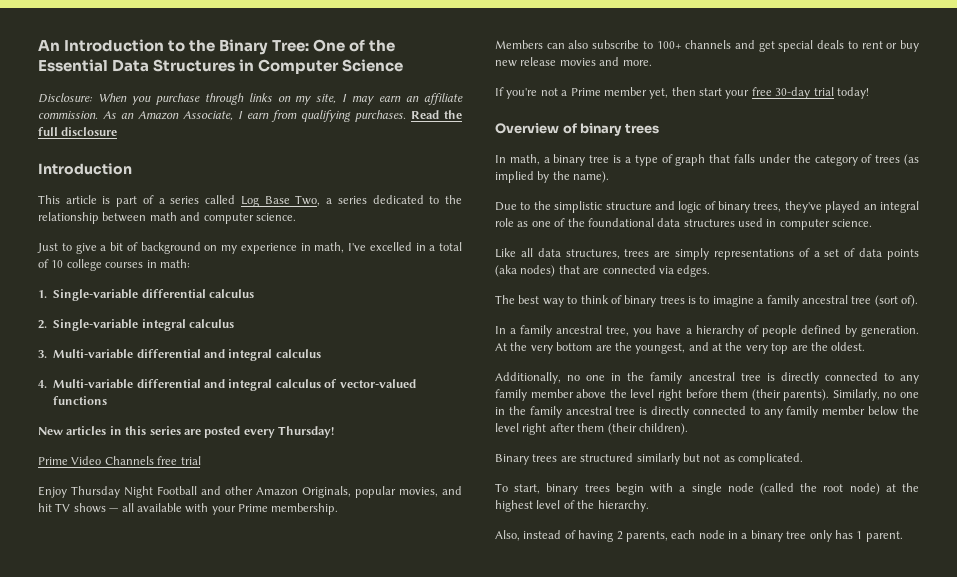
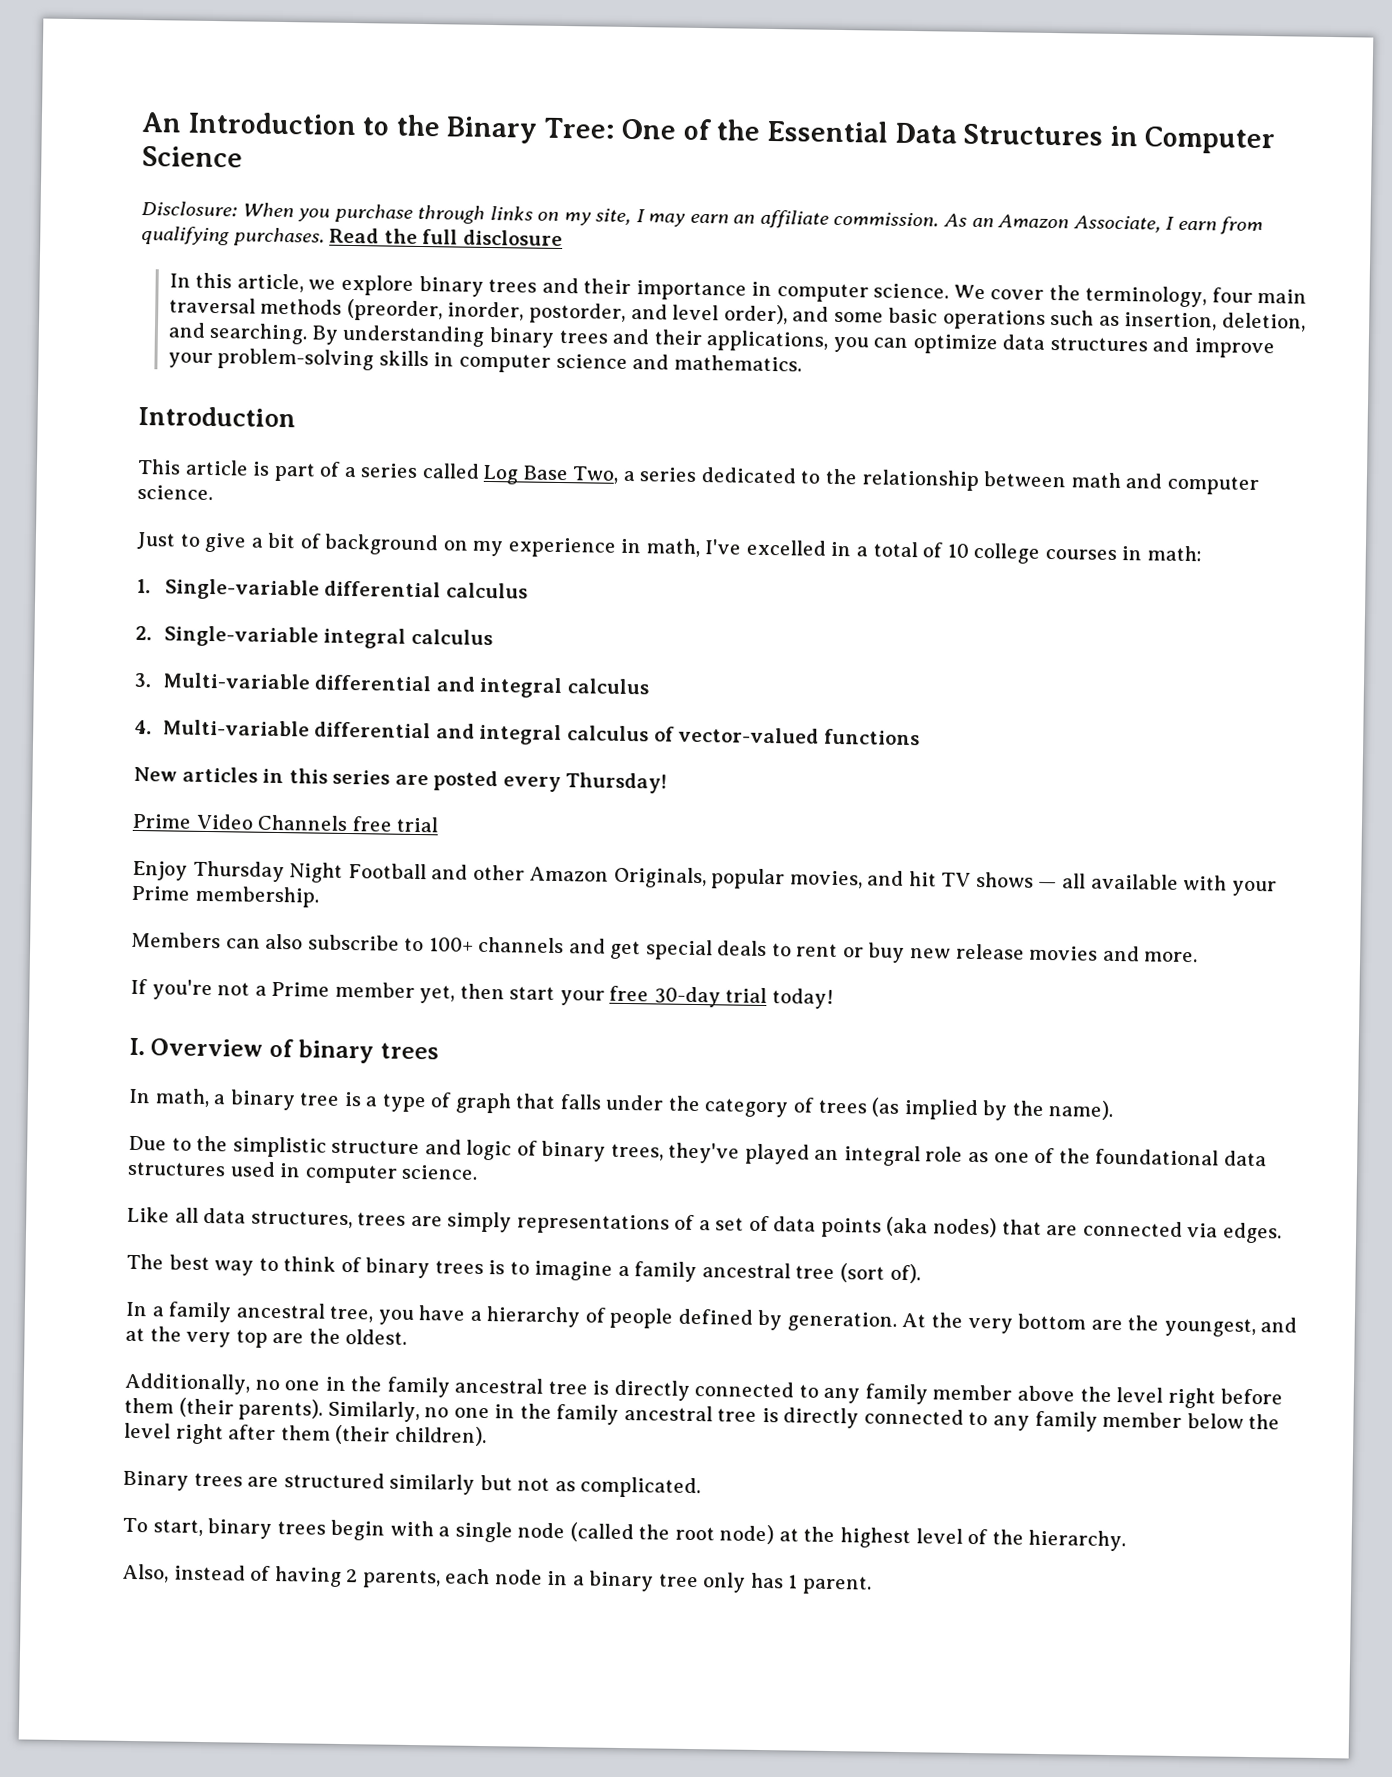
+ In this article, we explore binary trees and their importance in computer science. We cover the terminology, four main traversal methods (preorder, inorder, postorder, and level order), and some basic operations such as insertion, deletion, and searching. By understanding binary trees and their applications, you can optimize data structures and improve your problem-solving skills in computer science and mathematics.
- Overview of binary trees
+ I. Overview of binary trees

